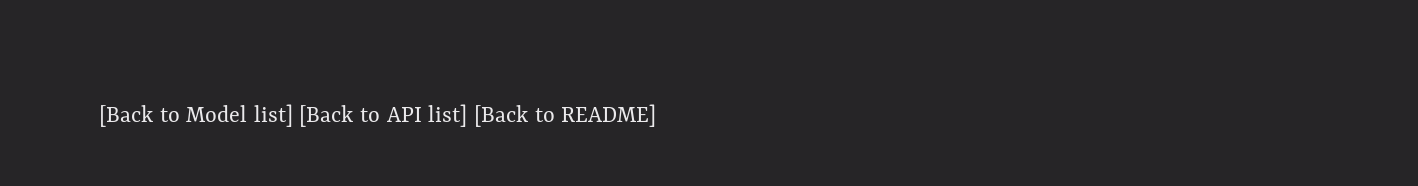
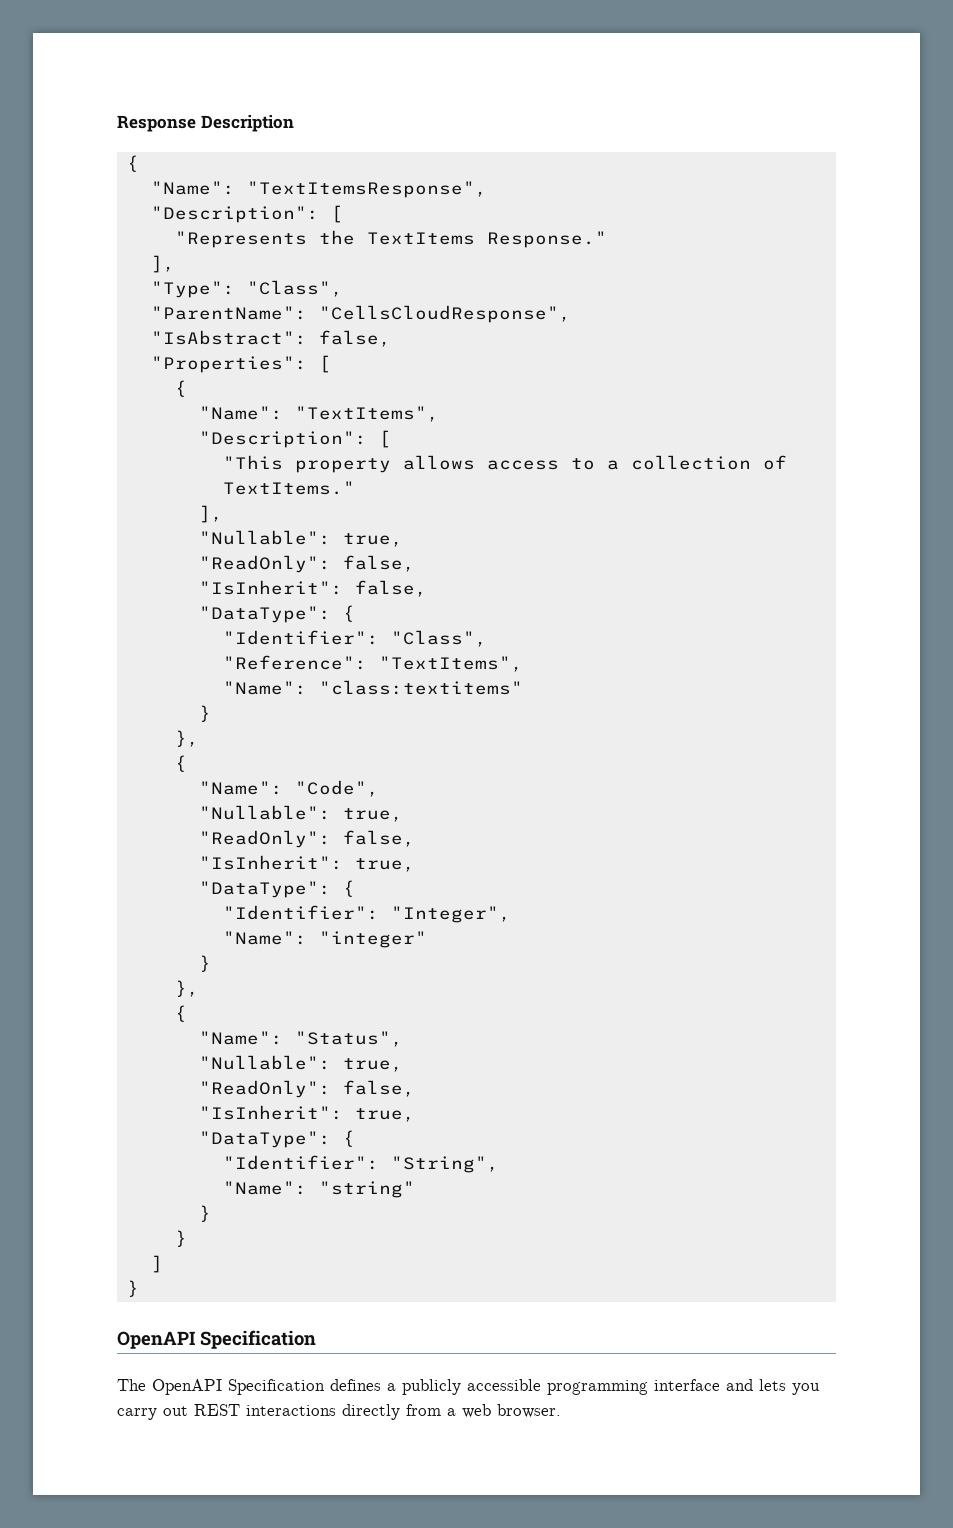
- [Back to Model list] [Back to API list] [Back to README]
+ Response Description
+ {
+ "Name": "TextItemsResponse",
+ "Description": [
+ "Represents the TextItems Response."
+ ],
+ "Type": "Class",
+ "ParentName": "CellsCloudResponse",
+ "IsAbstract": false,
+ "Properties": [
+ {
+ "Name": "TextItems",
+ "Description": [
+ "This property allows access to a collection of TextItems."
+ ],
+ "Nullable": true,
+ "ReadOnly": false,
+ "IsInherit": false,
+ "DataType": {
+ "Identifier": "Class",
+ "Reference": "TextItems",
+ "Name": "class:textitems"
+ }
+ },
+ {
+ "Name": "Code",
+ "Nullable": true,
+ "ReadOnly": false,
+ "IsInherit": true,
+ "DataType": {
+ "Identifier": "Integer",
+ "Name": "integer"
+ }
+ },
+ {
+ "Name": "Status",
+ "Nullable": true,
+ "ReadOnly": false,
+ "IsInherit": true,
+ "DataType": {
+ "Identifier": "String",
+ "Name": "string"
+ }
+ }
+ ]
+ }
+ OpenAPI Specification
+ The OpenAPI Specification defines a publicly accessible programming interface and lets you carry out REST interactions directly from a web browser.

